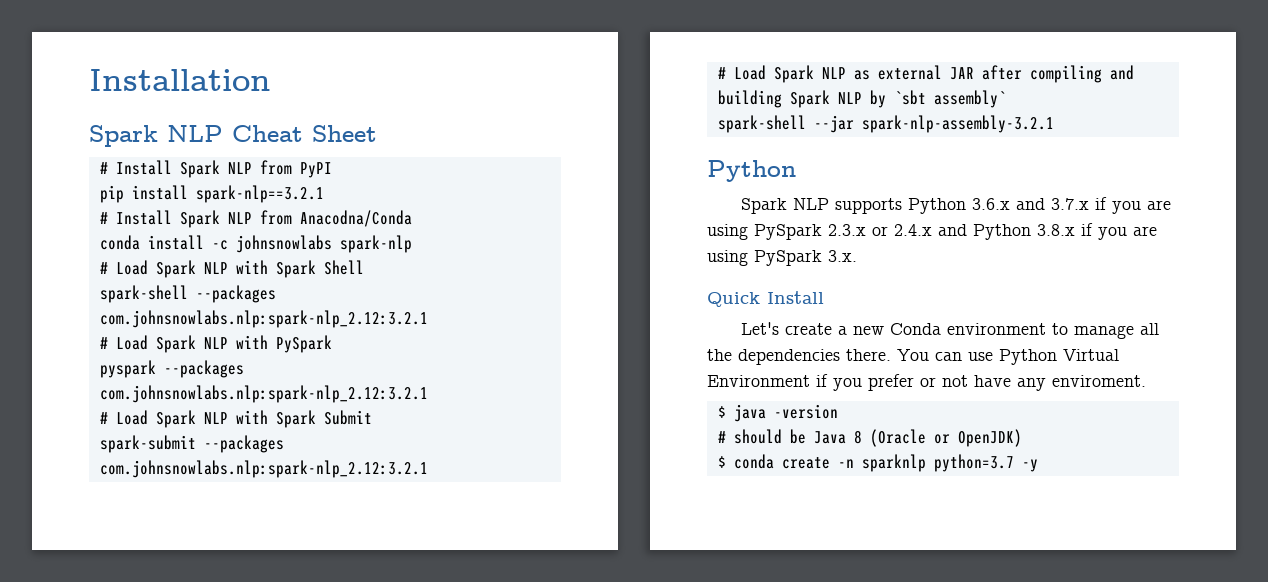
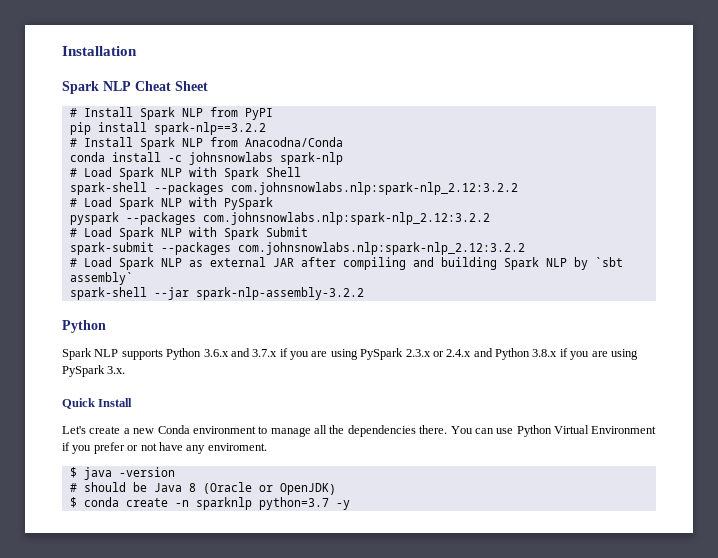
- pip install spark-nlp==3.2.1
+ pip install spark-nlp==3.2.2
- spark-shell --packages com.johnsnowlabs.nlp:spark-nlp_2.12:3.2.1
+ spark-shell --packages com.johnsnowlabs.nlp:spark-nlp_2.12:3.2.2
- pyspark --packages com.johnsnowlabs.nlp:spark-nlp_2.12:3.2.1
+ pyspark --packages com.johnsnowlabs.nlp:spark-nlp_2.12:3.2.2
- spark-submit --packages com.johnsnowlabs.nlp:spark-nlp_2.12:3.2.1
+ spark-submit --packages com.johnsnowlabs.nlp:spark-nlp_2.12:3.2.2
- spark-shell --jar spark-nlp-assembly-3.2.1
+ spark-shell --jar spark-nlp-assembly-3.2.2

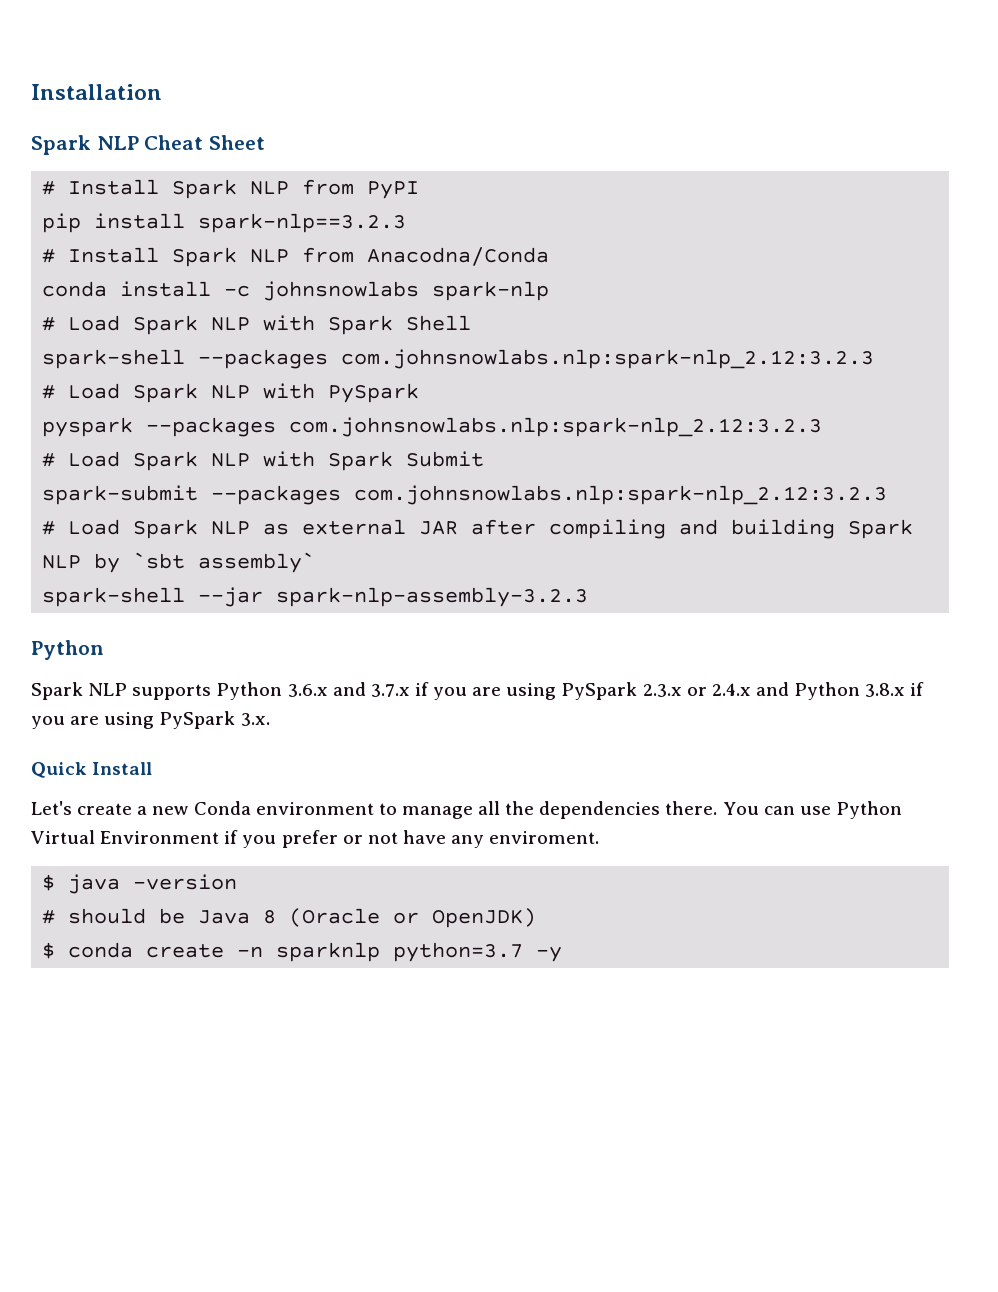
- pip install spark-nlp==3.2.2
+ pip install spark-nlp==3.2.3
- spark-shell --packages com.johnsnowlabs.nlp:spark-nlp_2.12:3.2.2
+ spark-shell --packages com.johnsnowlabs.nlp:spark-nlp_2.12:3.2.3
- pyspark --packages com.johnsnowlabs.nlp:spark-nlp_2.12:3.2.2
+ pyspark --packages com.johnsnowlabs.nlp:spark-nlp_2.12:3.2.3
- spark-submit --packages com.johnsnowlabs.nlp:spark-nlp_2.12:3.2.2
+ spark-submit --packages com.johnsnowlabs.nlp:spark-nlp_2.12:3.2.3
- spark-shell --jar spark-nlp-assembly-3.2.2
+ spark-shell --jar spark-nlp-assembly-3.2.3

